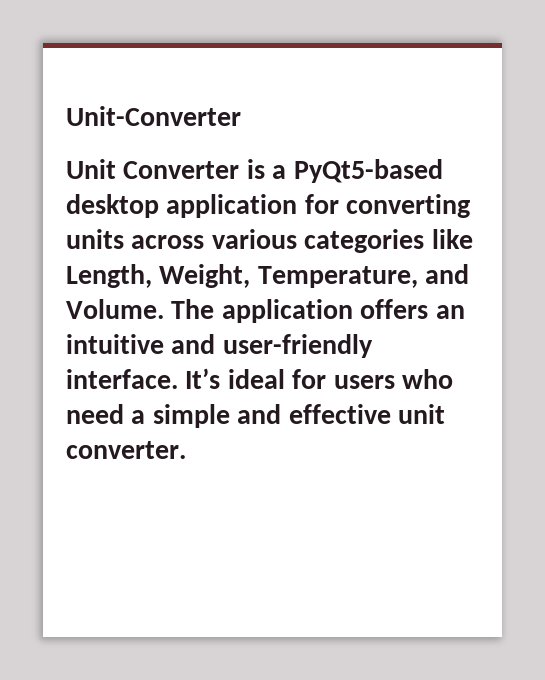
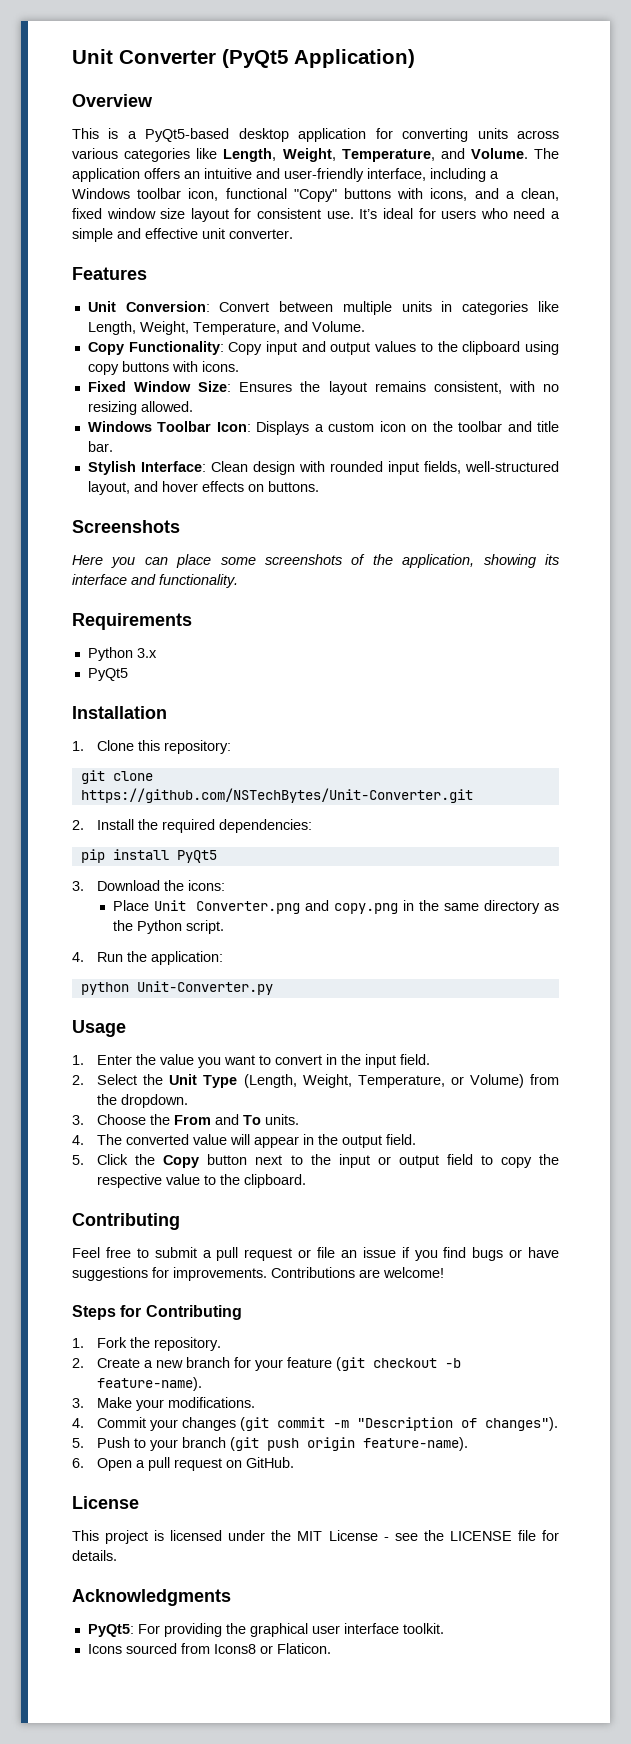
- Unit-Converter
- Unit Converter is a PyQt5-based desktop application for converting units across various categories like Length, Weight, Temperature, and Volume.
+ Unit Converter (PyQt5 Application)
+ Overview
+ This is a PyQt5-based desktop application for converting units across various categories like Length, Weight, Temperature, and Volume.
- The application offers an intuitive and user-friendly interface.
+ The application offers an intuitive and user-friendly interface, including a Windows toolbar icon, functional "Copy" buttons with icons, and a clean, fixed window size layout for consistent use.
+ Features
+ Unit Conversion: Convert between multiple units in categories like Length, Weight, Temperature, and Volume.
+ Copy Functionality: Copy input and output values to the clipboard using copy buttons with icons.
+ Fixed Window Size: Ensures the layout remains consistent, with no resizing allowed.
+ Windows Toolbar Icon: Displays a custom icon on the toolbar and title bar.
+ Stylish Interface: Clean design with rounded input fields, well-structured layout, and hover effects on buttons.
+ Screenshots
+ Here you can place some screenshots of the application, showing its interface and functionality.
+ Requirements
+ Python 3.x
+ PyQt5
+ Installation
+ 1. Clone this repository:
+ git clone https://github.com/NSTechBytes/Unit-Converter.git
+ 2. Install the required dependencies:
+ pip install PyQt5
+ 3. Download the icons:
+ Place Unit Converter.png and copy.png in the same directory as the Python script.
+ 4. Run the application:
+ python Unit-Converter.py
+ Usage
+ 1. Enter the value you want to convert in the input field.
+ 2. Select the Unit Type (Length, Weight, Temperature, or Volume) from the dropdown.
+ 3. Choose the From and To units.
+ 4. The converted value will appear in the output field.
+ 5. Click the Copy button next to the input or output field to copy the respective value to the clipboard.
+ Contributing
+ Feel free to submit a pull request or file an issue if you find bugs or have suggestions for improvements. Contributions are welcome!
+ Steps for Contributing
+ 1. Fork the repository.
+ 2. Create a new branch for your feature (git checkout -b feature-name).
+ 3. Make your modifications.
+ 4. Commit your changes (git commit -m "Description of changes").
+ 5. Push to your branch (git push origin feature-name).
+ 6. Open a pull request on GitHub.
+ License
+ This project is licensed under the MIT License - see the LICENSE file for details.
+ Acknowledgments
+ PyQt5: For providing the graphical user interface toolkit.
+ Icons sourced from Icons8 or Flaticon.

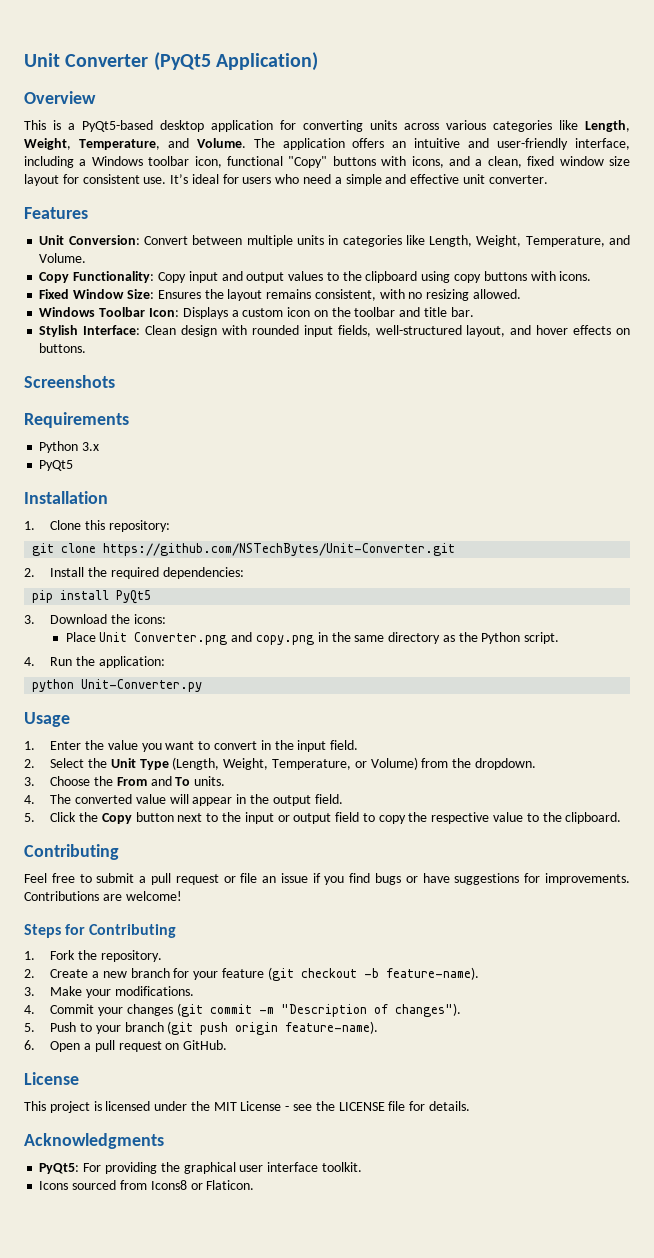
- Here you can place some screenshots of the application, showing its interface and functionality.

